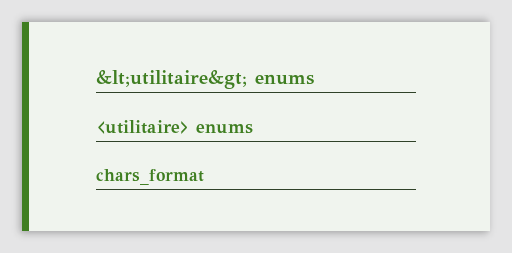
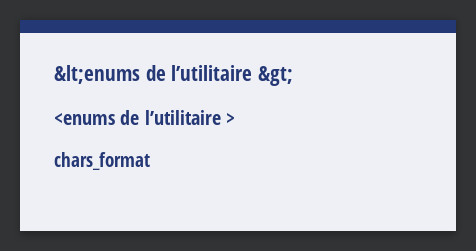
- &lt;utilitaire&gt; enums
- <utilitaire> enums
+ &lt;enums de l’utilitaire &gt;
+ <enums de l’utilitaire >

